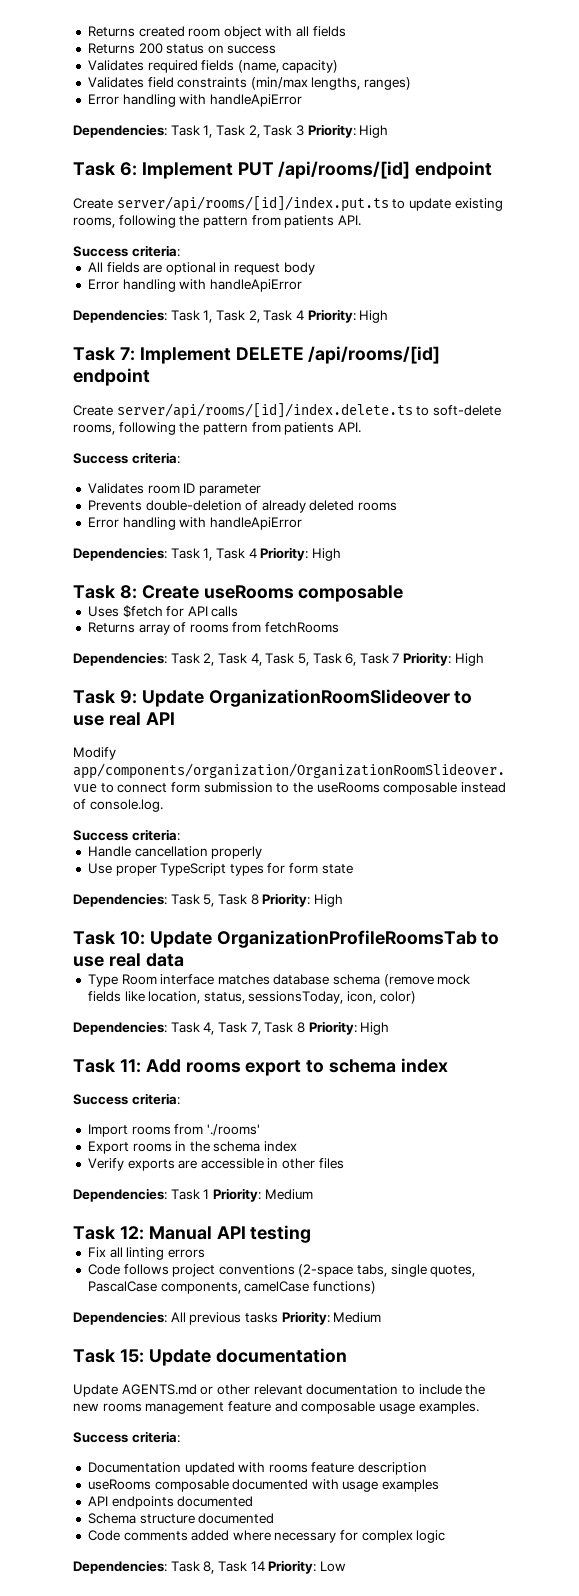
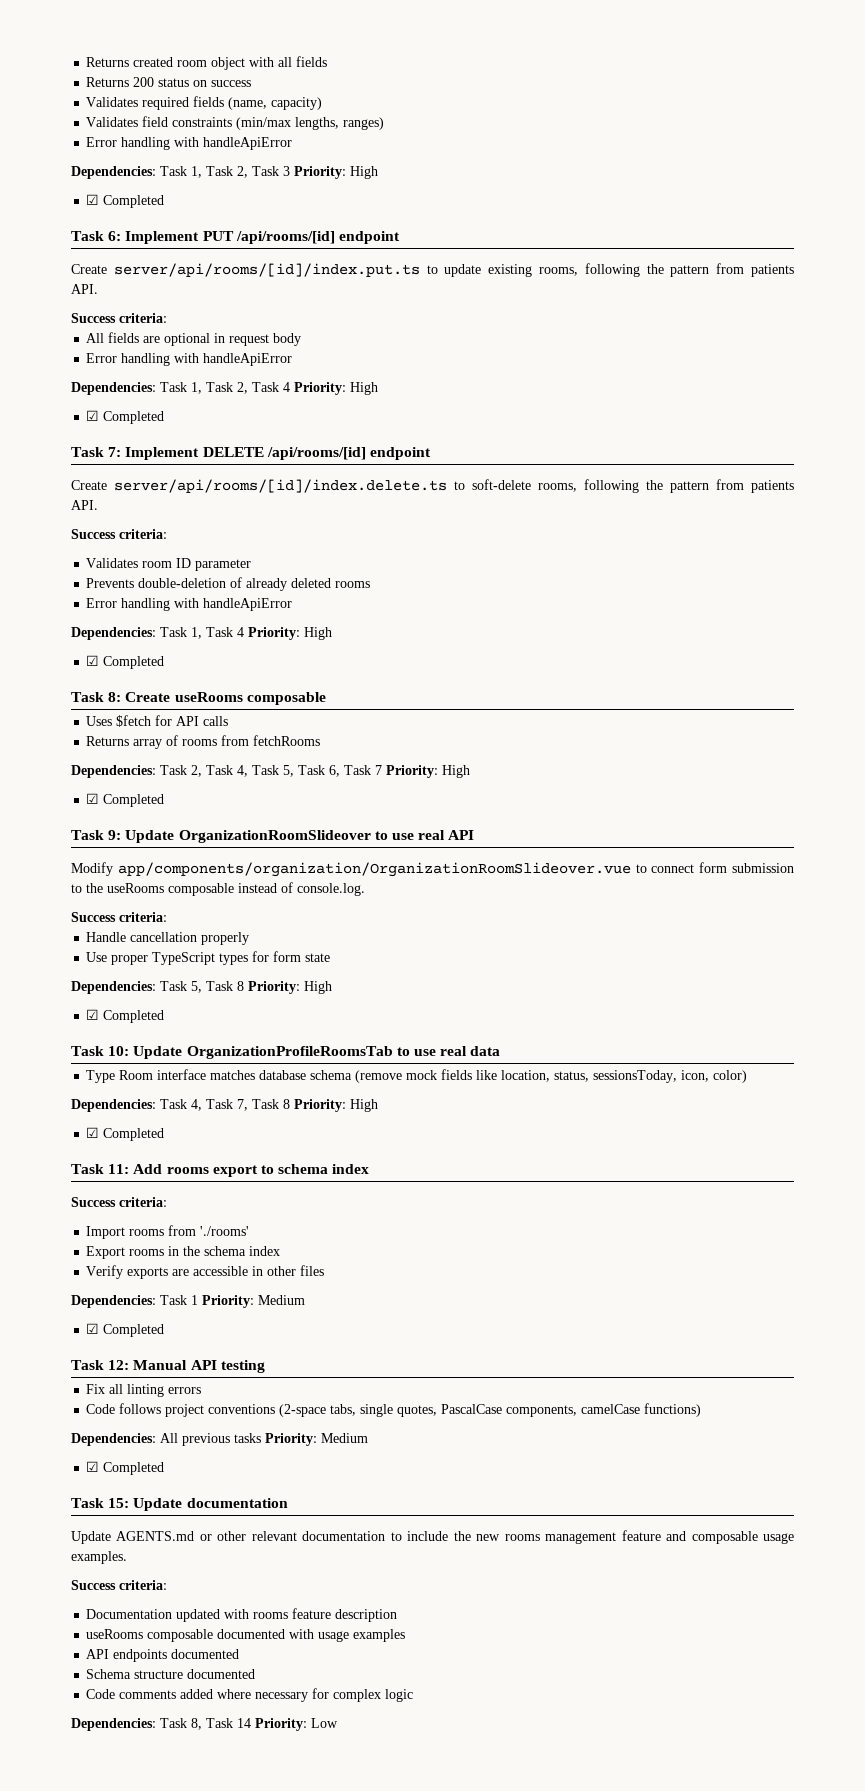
  Dependencies: Task 1, Task 2, Task 3 Priority: High
+ ☑ Completed
  Dependencies: Task 1, Task 2, Task 4 Priority: High
+ ☑ Completed
  Dependencies: Task 1, Task 4 Priority: High
+ ☑ Completed
  Dependencies: Task 2, Task 4, Task 5, Task 6, Task 7 Priority: High
+ ☑ Completed
  Dependencies: Task 5, Task 8 Priority: High
+ ☑ Completed
  Dependencies: Task 4, Task 7, Task 8 Priority: High
+ ☑ Completed
  Dependencies: Task 1 Priority: Medium
+ ☑ Completed
  Dependencies: All previous tasks Priority: Medium
+ ☑ Completed

